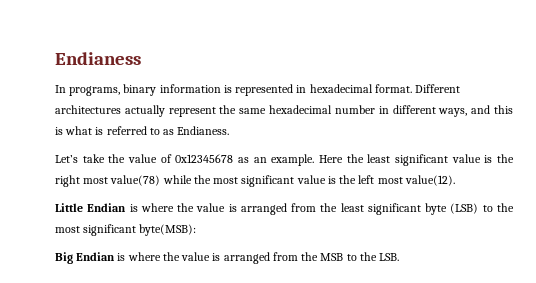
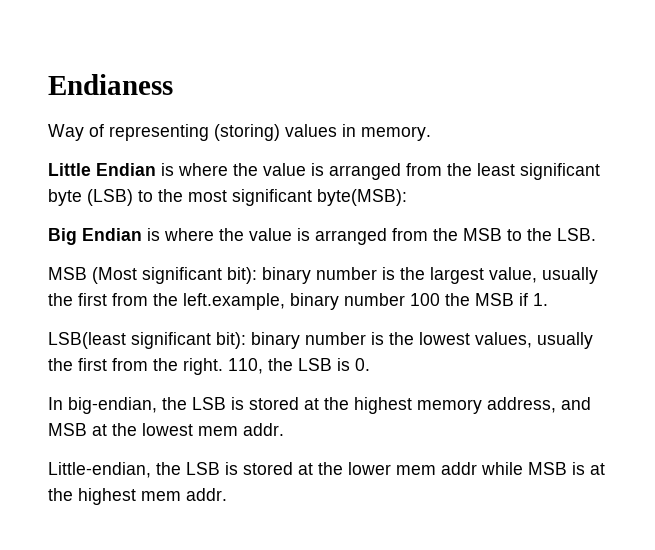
- In programs, binary information is represented in hexadecimal format. Different architectures actually represent the same hexadecimal number in different ways, and this is what is referred to as Endianess.
- Let’s take the value of 0x12345678 as an example. Here the least significant value is the right most value(78) while the most significant value is the left most value(12).
+ Way of representing (storing) values in memory.
+ MSB (Most significant bit): binary number is the largest value, usually the first from the left.example, binary number 100 the MSB if 1.
+ LSB(least significant bit): binary number is the lowest values, usually the first from the right. 110, the LSB is 0.
+ In big-endian, the LSB is stored at the highest memory address, and MSB at the lowest mem addr.
+ Little-endian, the LSB is stored at the lower mem addr while MSB is at the highest mem addr.

